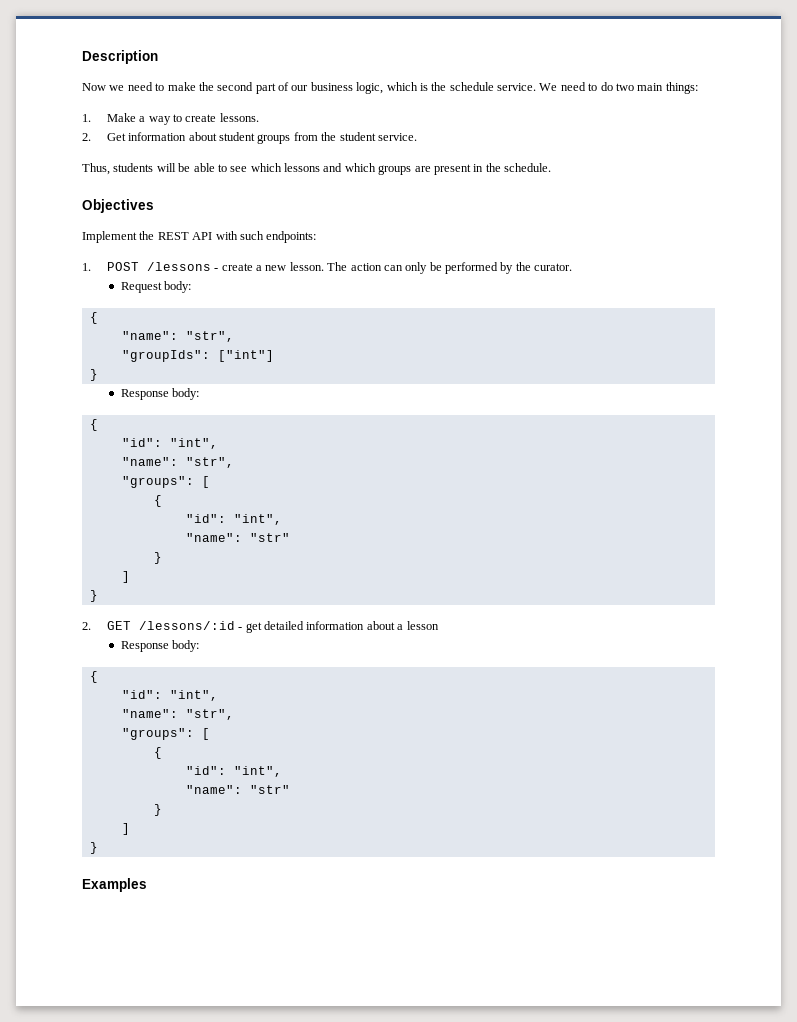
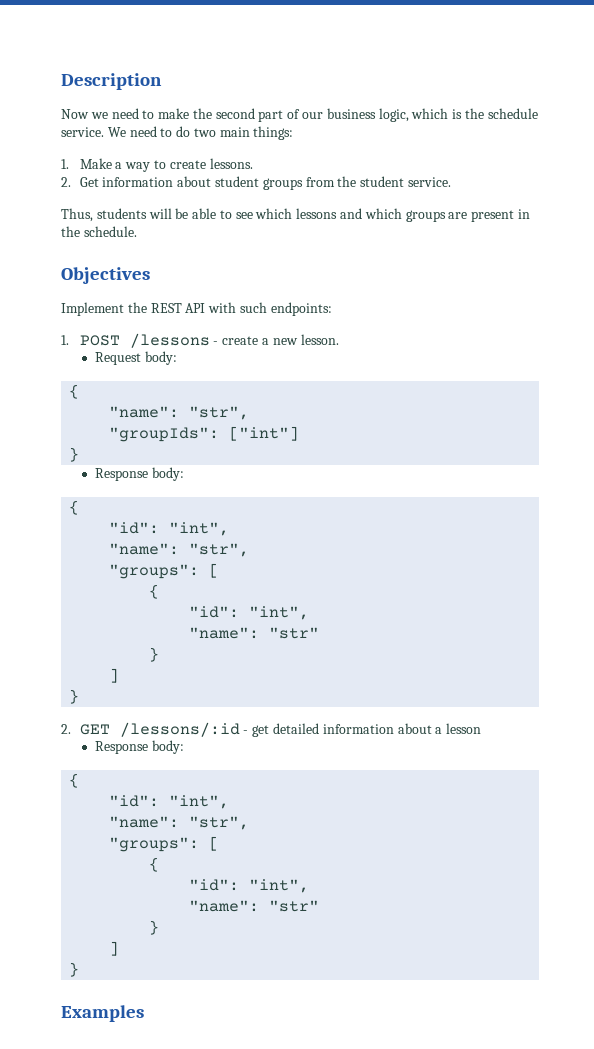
- The action can only be performed by the curator.

